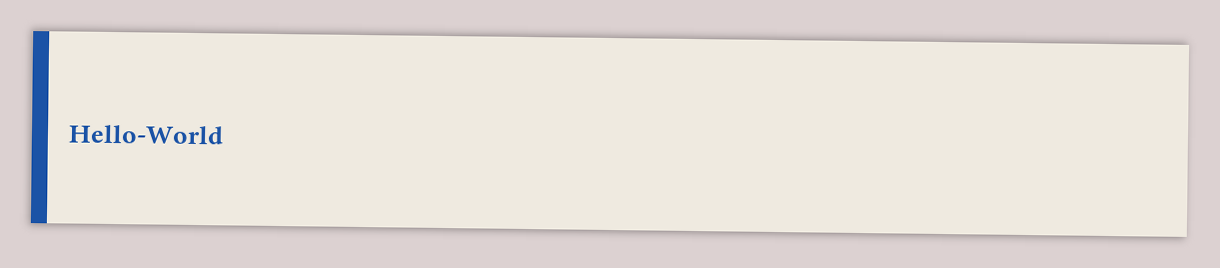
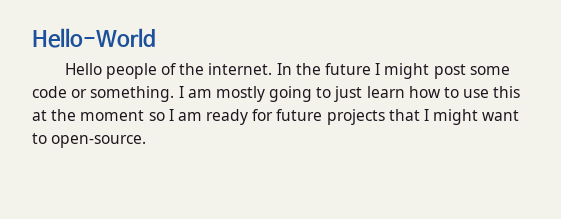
+ Hello people of the internet. In the future I might post some code or something. I am mostly going to just learn how to use this at the moment so I am ready for future projects that I might want to open-source.

